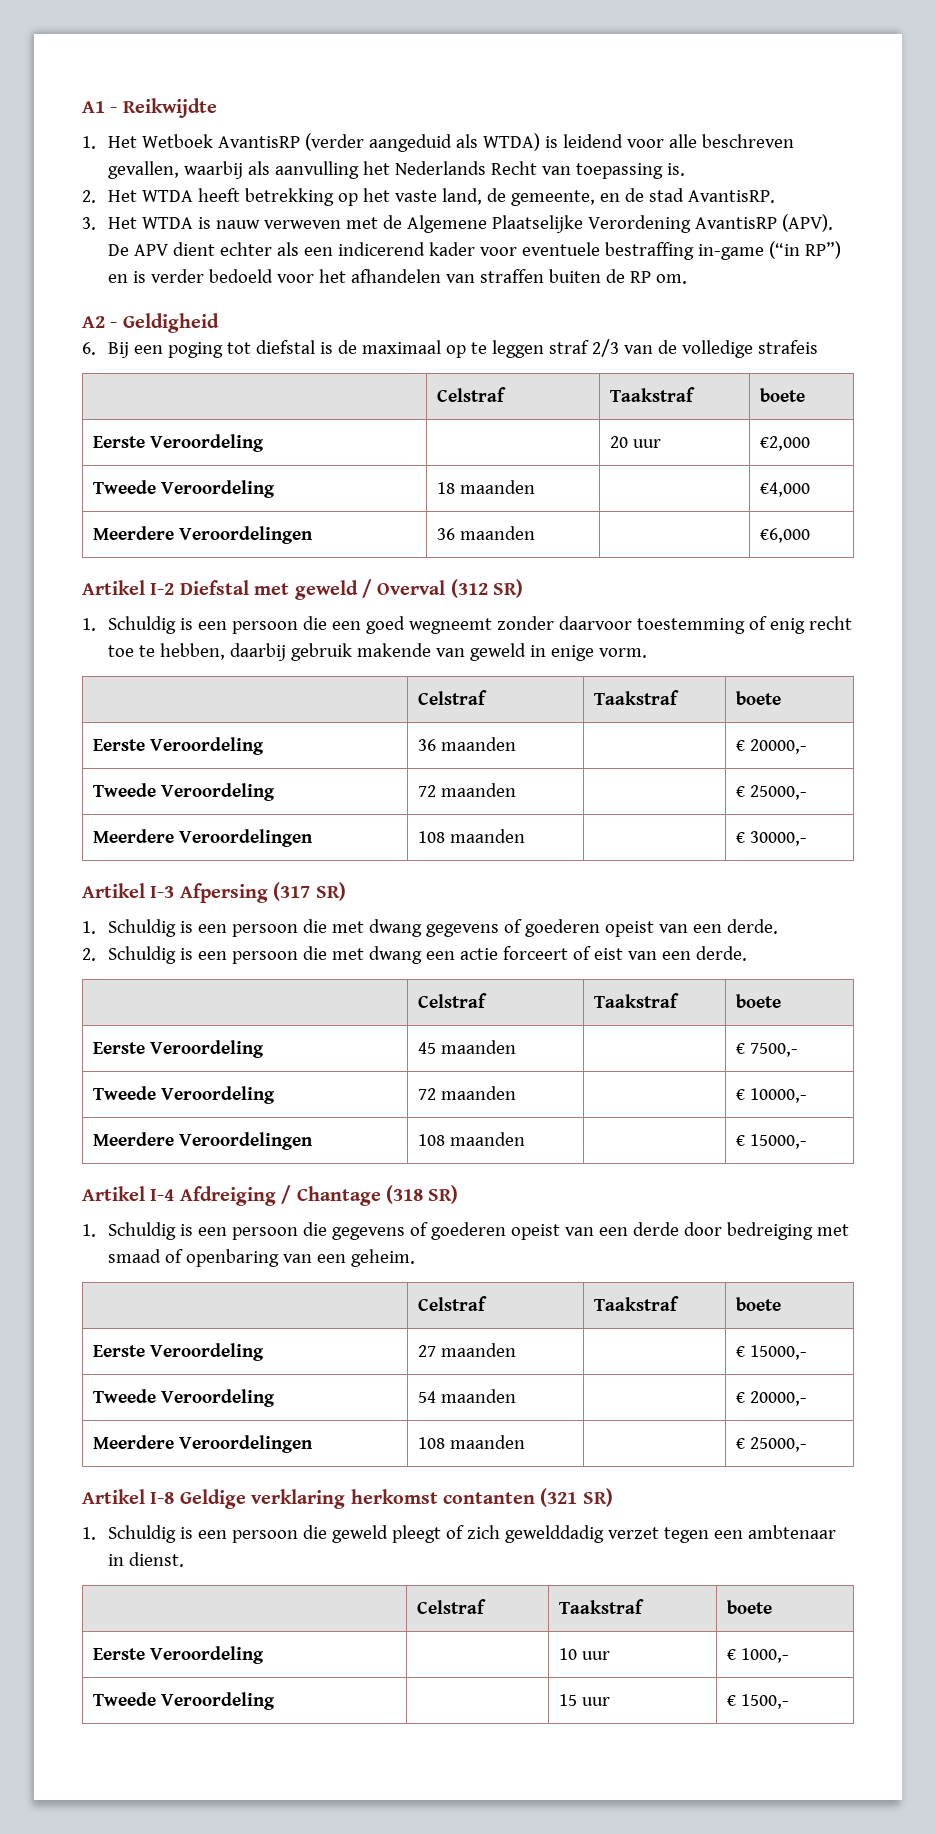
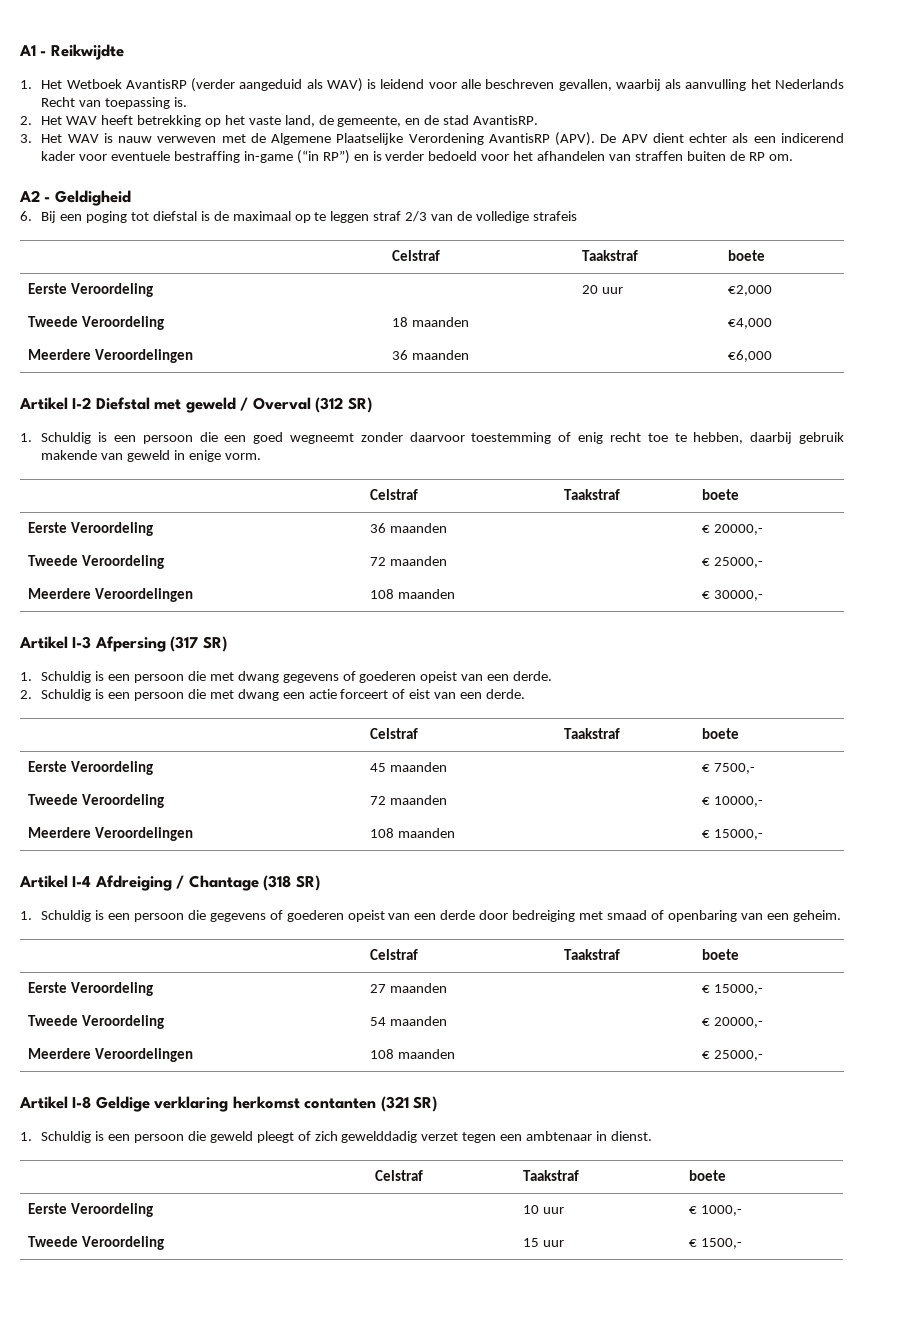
- 1. Het Wetboek AvantisRP (verder aangeduid als WTDA) is leidend voor alle beschreven gevallen, waarbij als aanvulling het Nederlands Recht van toepassing is.
+ 1. Het Wetboek AvantisRP (verder aangeduid als WAV) is leidend voor alle beschreven gevallen, waarbij als aanvulling het Nederlands Recht van toepassing is.
- 2. Het WTDA heeft betrekking op het vaste land, de gemeente, en de stad AvantisRP.
+ 2. Het WAV heeft betrekking op het vaste land, de gemeente, en de stad AvantisRP.
- 3. Het WTDA is nauw verweven met de Algemene Plaatselijke Verordening AvantisRP (APV).
+ 3. Het WAV is nauw verweven met de Algemene Plaatselijke Verordening AvantisRP (APV).

